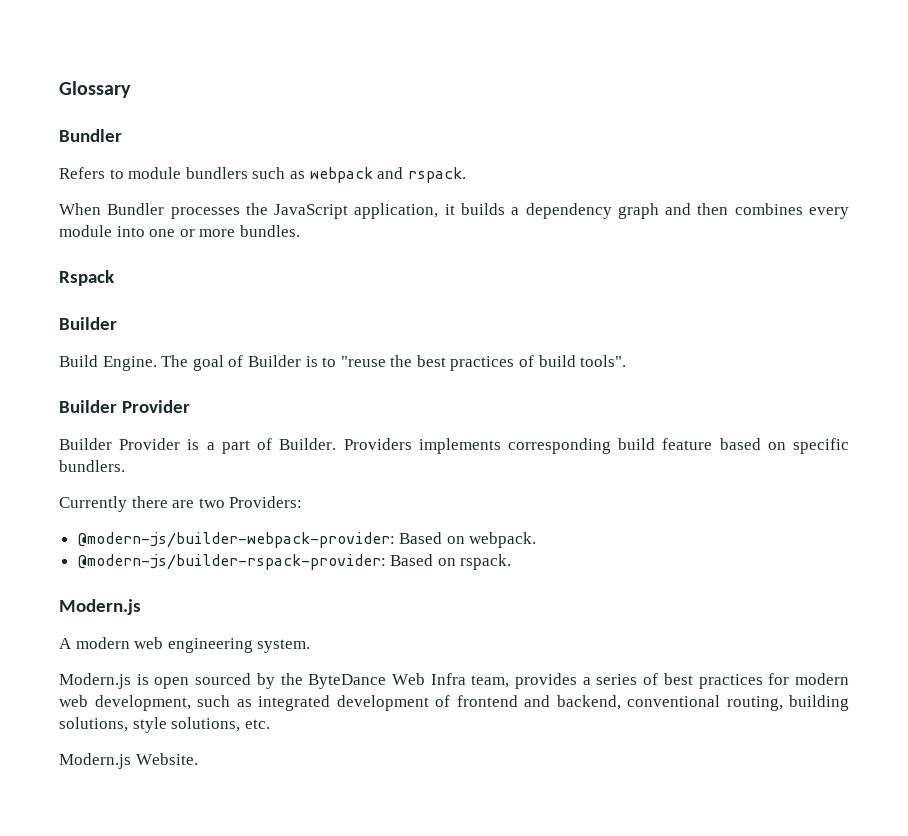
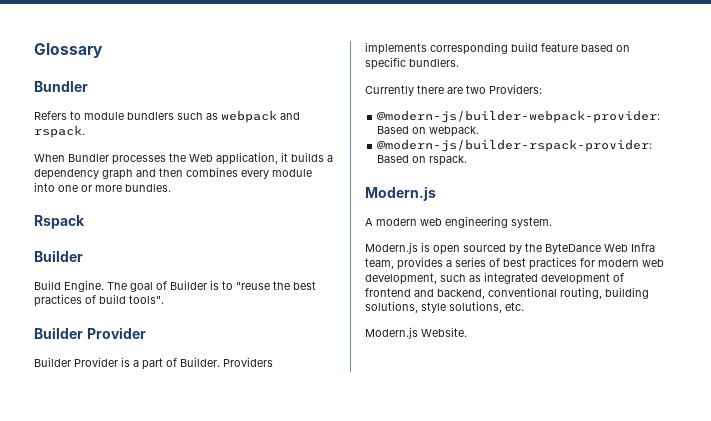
- When Bundler processes the JavaScript application, it builds a dependency graph and then combines every module into one or more bundles.
+ When Bundler processes the Web application, it builds a dependency graph and then combines every module into one or more bundles.

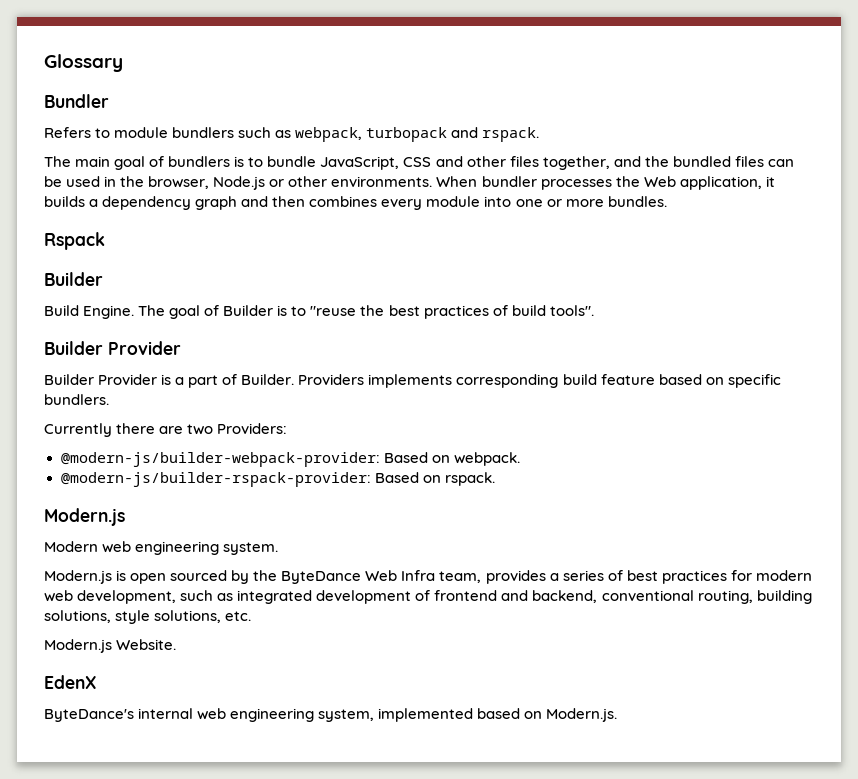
- Refers to module bundlers such as webpack and rspack.
+ Refers to module bundlers such as webpack, turbopack and rspack.
- When Bundler processes the Web application, it builds a dependency graph and then combines every module into one or more bundles.
+ The main goal of bundlers is to bundle JavaScript, CSS and other files together, and the bundled files can be used in the browser, Node.js or other environments. When bundler processes the Web application, it builds a dependency graph and then combines every module into one or more bundles.
- A modern web engineering system.
+ Modern web engineering system.
+ EdenX
+ ByteDance's internal web engineering system, implemented based on Modern.js.

